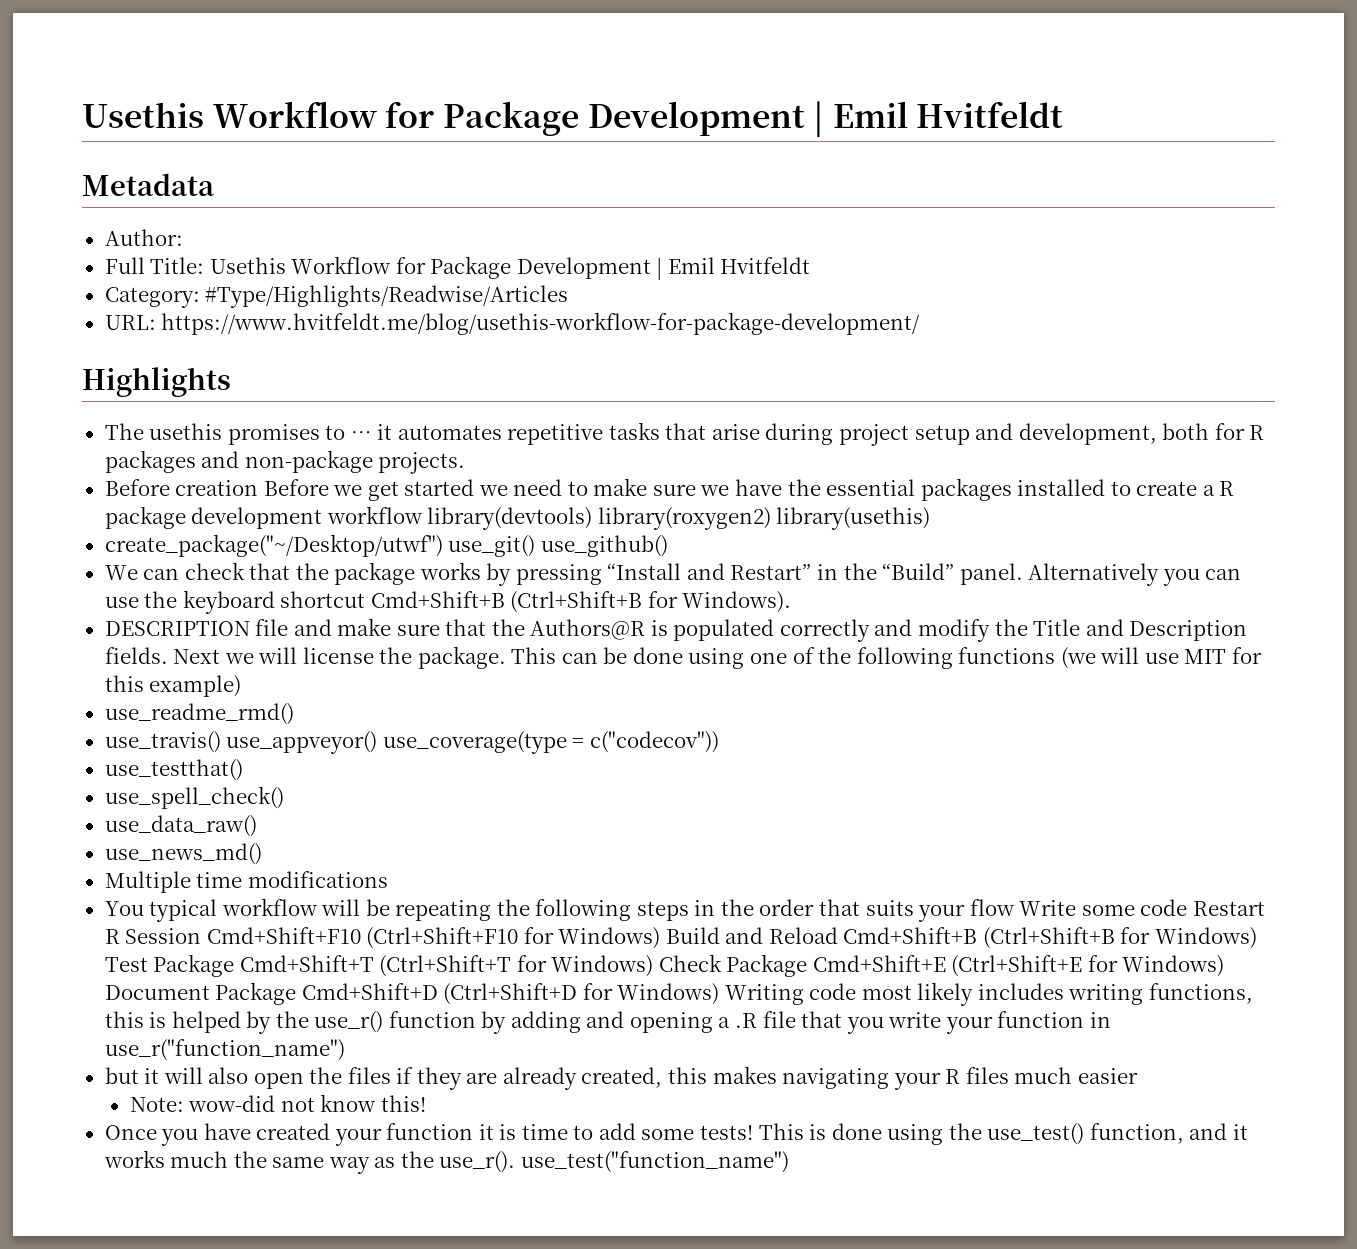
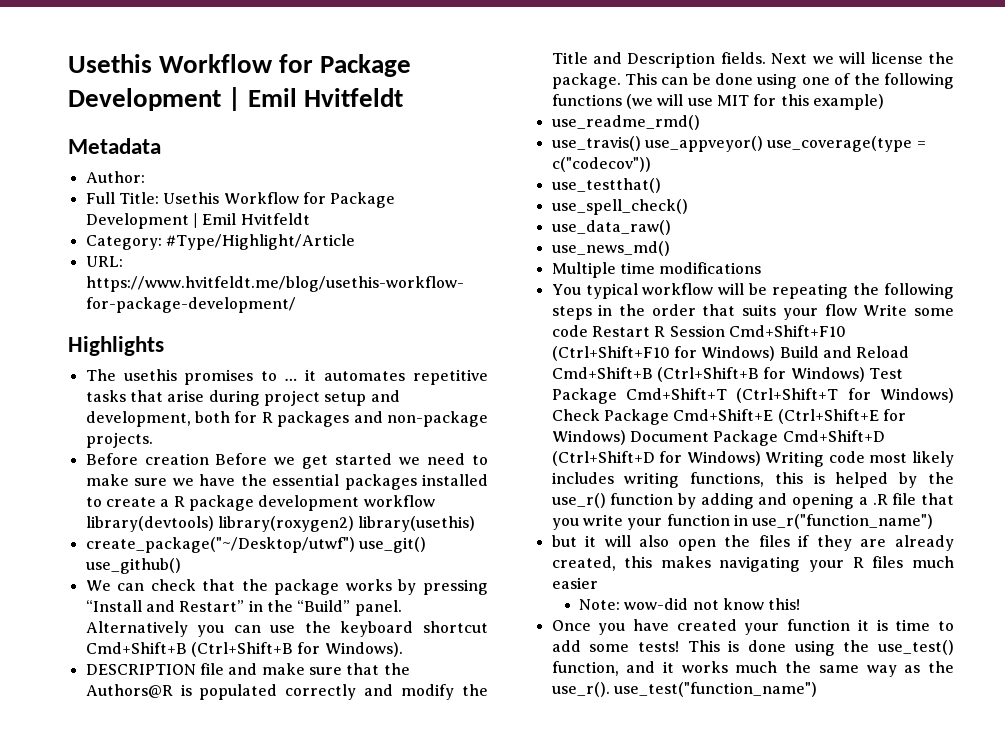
- Category: #Type/Highlights/Readwise/Articles
+ Category: #Type/Highlight/Article

